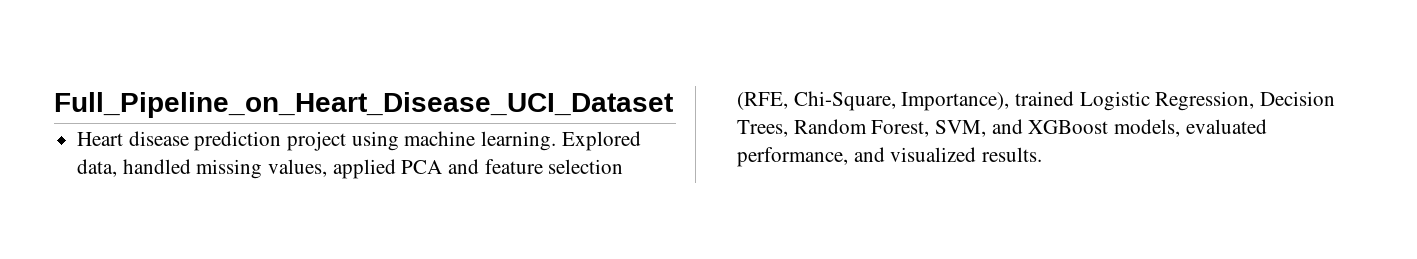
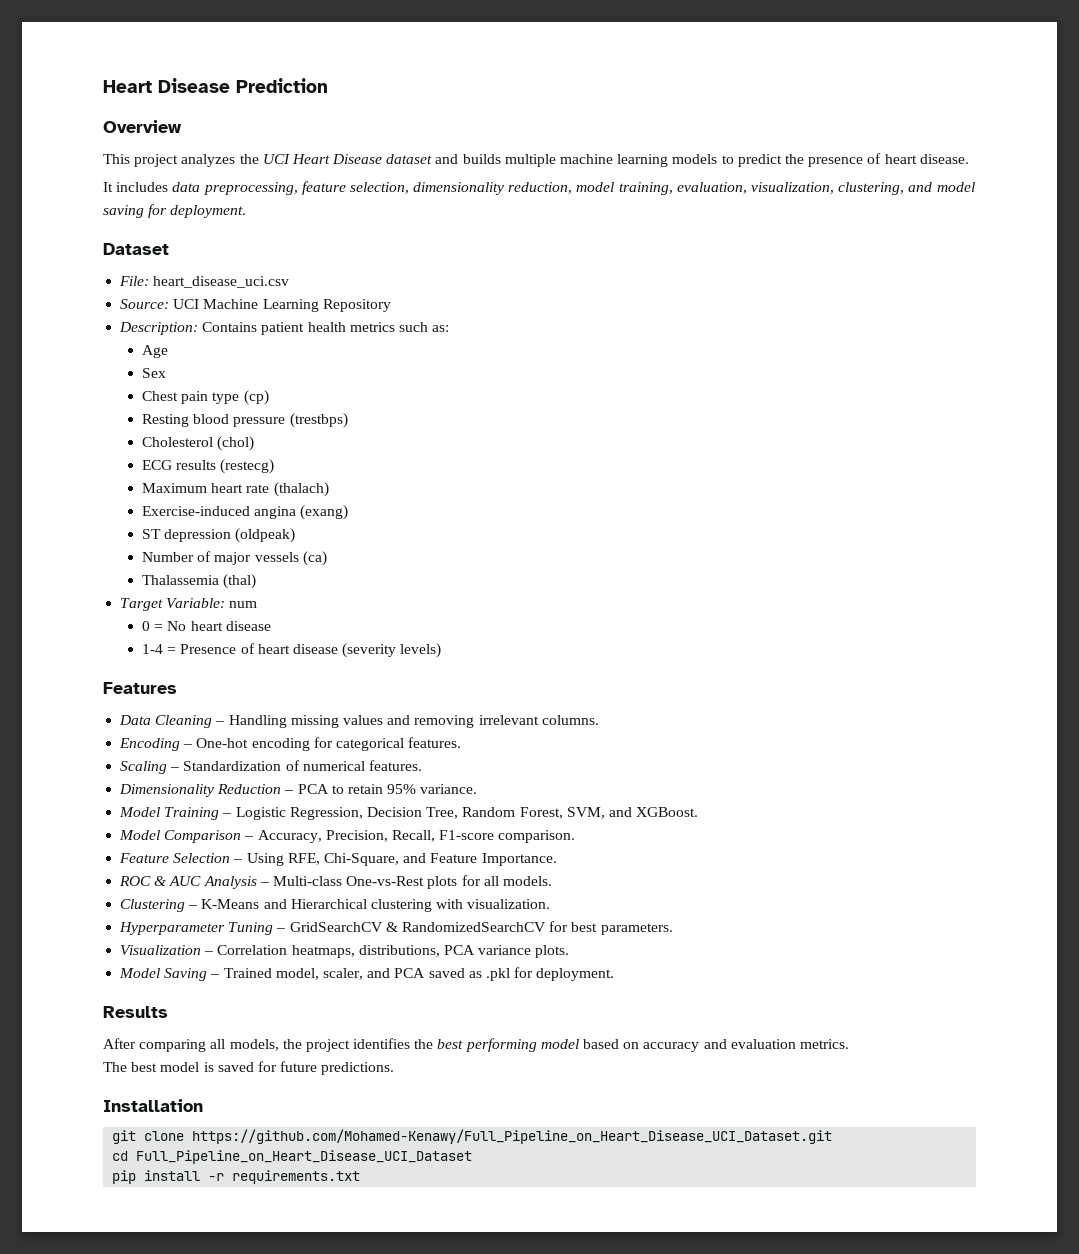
- Full_Pipeline_on_Heart_Disease_UCI_Dataset
- Heart disease prediction project using machine learning. Explored data, handled missing values, applied PCA and feature selection (RFE, Chi-Square, Importance), trained Logistic Regression, Decision Trees, Random Forest, SVM, and XGBoost models, evaluated performance, and visualized results.
+ Heart Disease Prediction
+ Overview
+ This project analyzes the UCI Heart Disease dataset and builds multiple machine learning models to predict the presence of heart disease.
+ It includes data preprocessing, feature selection, dimensionality reduction, model training, evaluation, visualization, clustering, and model saving for deployment.
+ Dataset
+ File: heart_disease_uci.csv
+ Source: UCI Machine Learning Repository
+ Description: Contains patient health metrics such as:
+ Age
+ Sex
+ Chest pain type (cp)
+ Resting blood pressure (trestbps)
+ Cholesterol (chol)
+ ECG results (restecg)
+ Maximum heart rate (thalach)
+ Exercise-induced angina (exang)
+ ST depression (oldpeak)
+ Number of major vessels (ca)
+ Thalassemia (thal)
+ Target Variable: num
+ 0 = No heart disease
+ 1-4 = Presence of heart disease (severity levels)
+ Features
+ Data Cleaning – Handling missing values and removing irrelevant columns.
+ Encoding – One-hot encoding for categorical features.
+ Scaling – Standardization of numerical features.
+ Dimensionality Reduction – PCA to retain 95% variance.
+ Model Training – Logistic Regression, Decision Tree, Random Forest, SVM, and XGBoost.
+ Model Comparison – Accuracy, Precision, Recall, F1-score comparison.
+ Feature Selection – Using RFE, Chi-Square, and Feature Importance.
+ ROC & AUC Analysis – Multi-class One-vs-Rest plots for all models.
+ Clustering – K-Means and Hierarchical clustering with visualization.
+ Hyperparameter Tuning – GridSearchCV & RandomizedSearchCV for best parameters.
+ Visualization – Correlation heatmaps, distributions, PCA variance plots.
+ Model Saving – Trained model, scaler, and PCA saved as .pkl for deployment.
+ Results
+ After comparing all models, the project identifies the best performing model based on accuracy and evaluation metrics.
+ The best model is saved for future predictions.
+ Installation
+ git clone https://github.com/Mohamed-Kenawy/Full_Pipeline_on_Heart_Disease_UCI_Dataset.git
+ cd Full_Pipeline_on_Heart_Disease_UCI_Dataset
+ pip install -r requirements.txt

